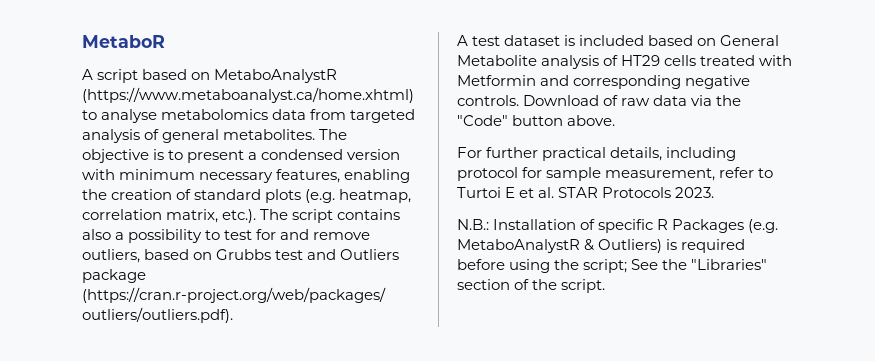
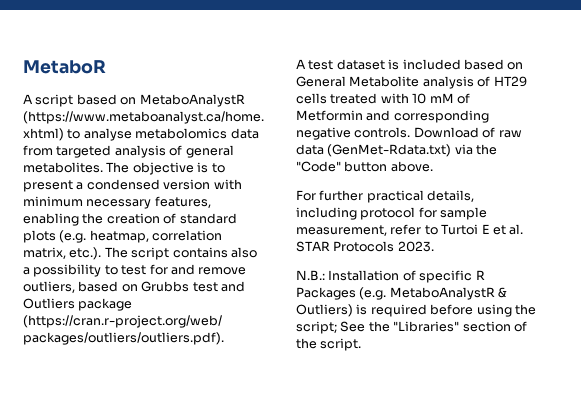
- A test dataset is included based on General Metabolite analysis of HT29 cells treated with Metformin and corresponding negative controls.
+ A test dataset is included based on General Metabolite analysis of HT29 cells treated with 10 mM of Metformin and corresponding negative controls.
- Download of raw data via the "Code" button above.
+ Download of raw data (GenMet-Rdata.txt) via the "Code" button above.

